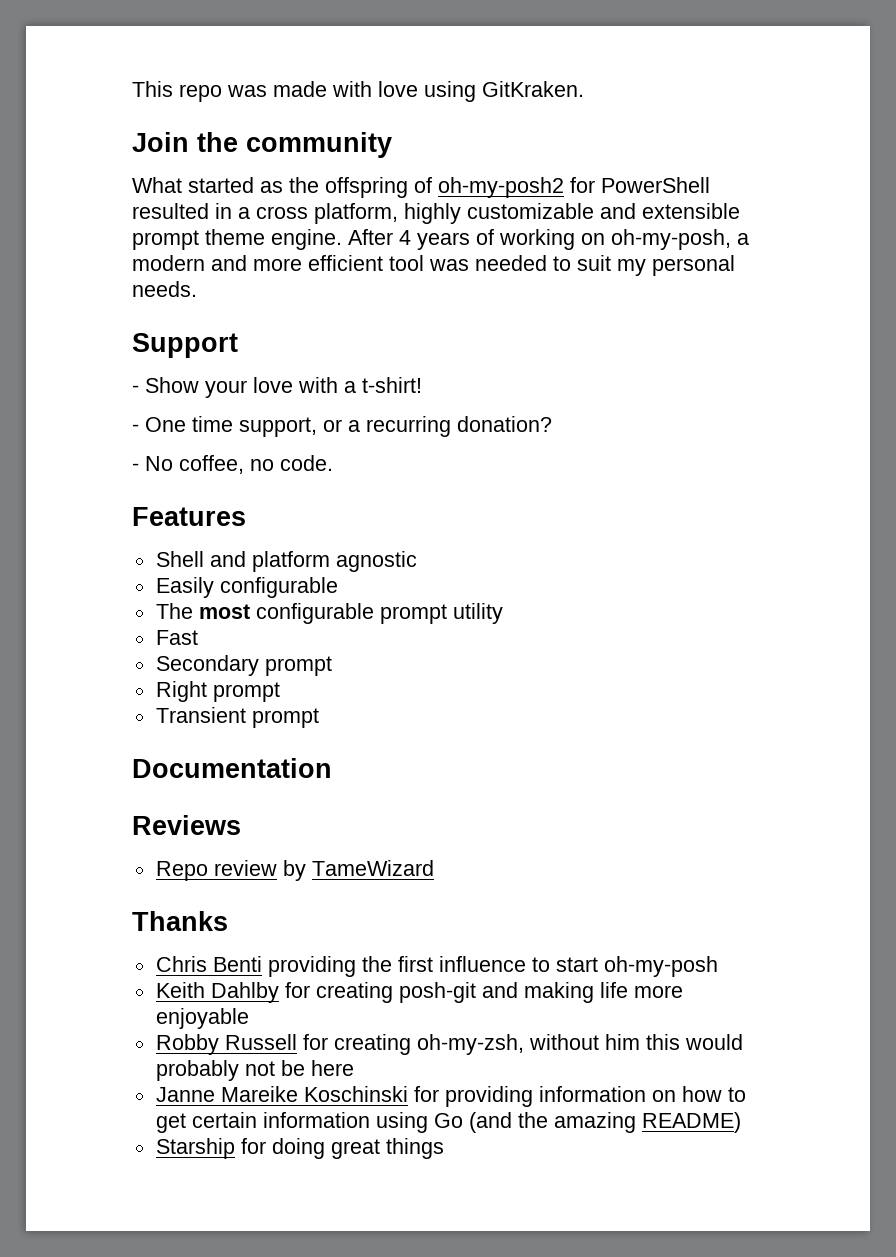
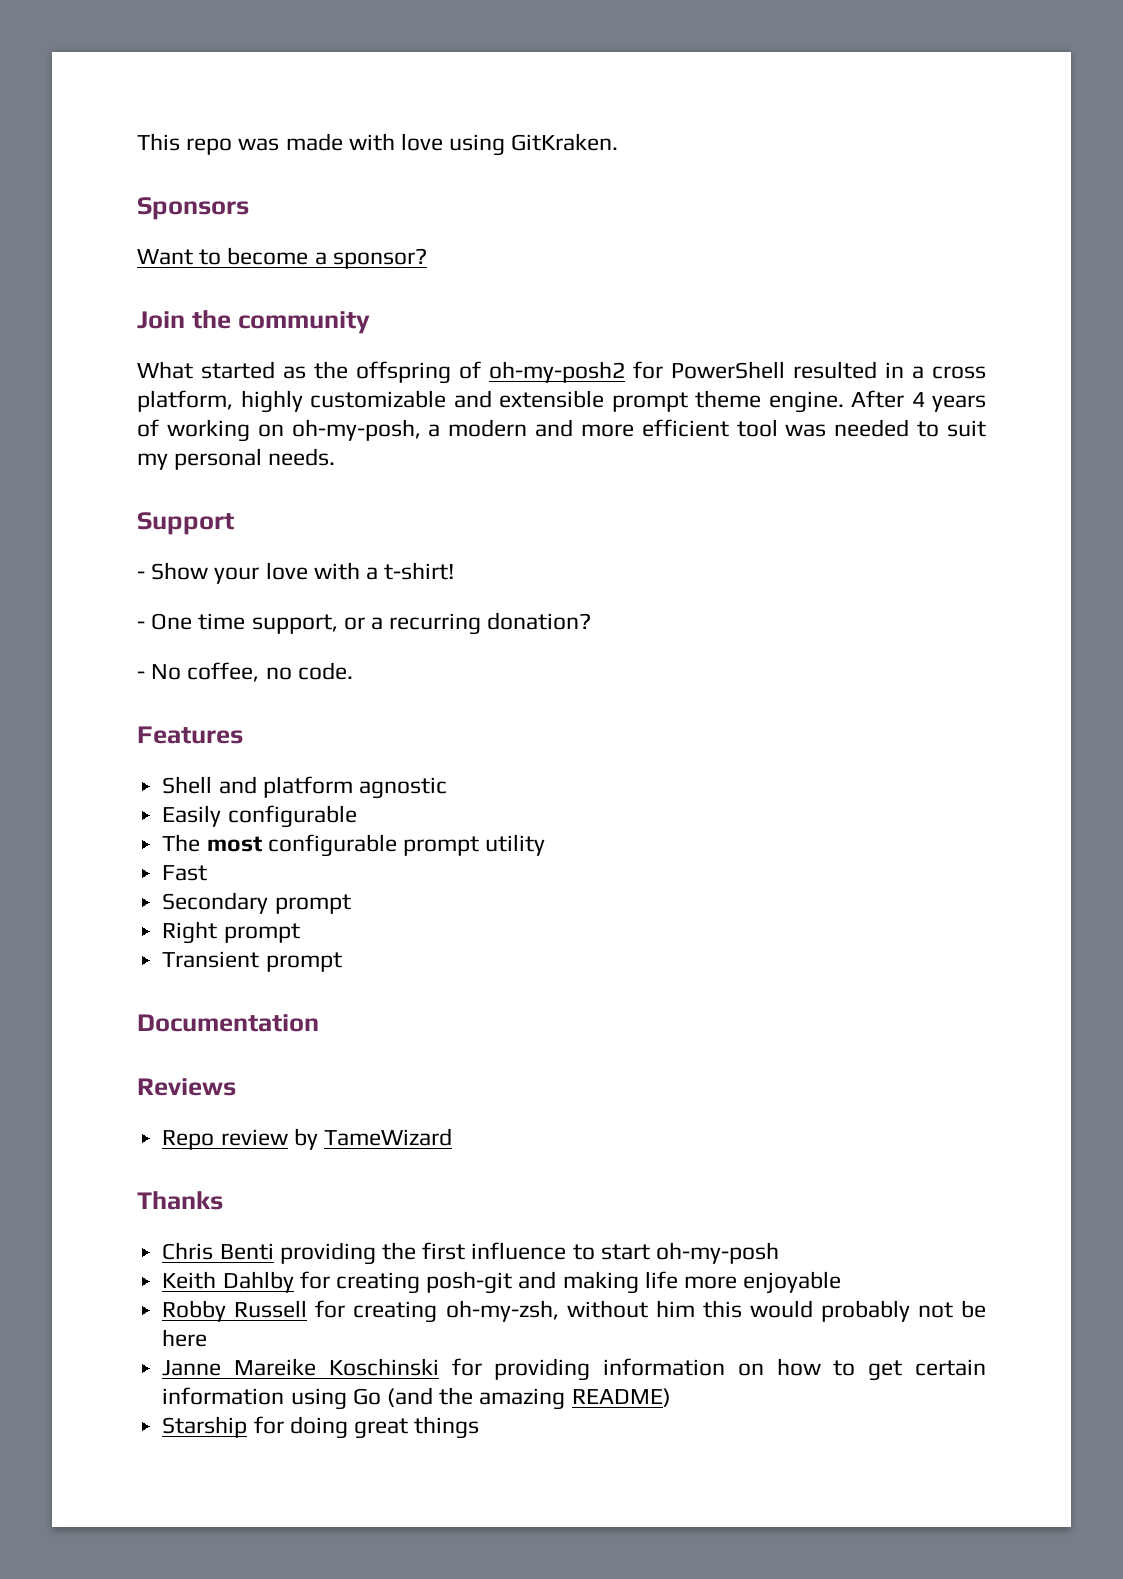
+ Sponsors
+ Want to become a sponsor?

